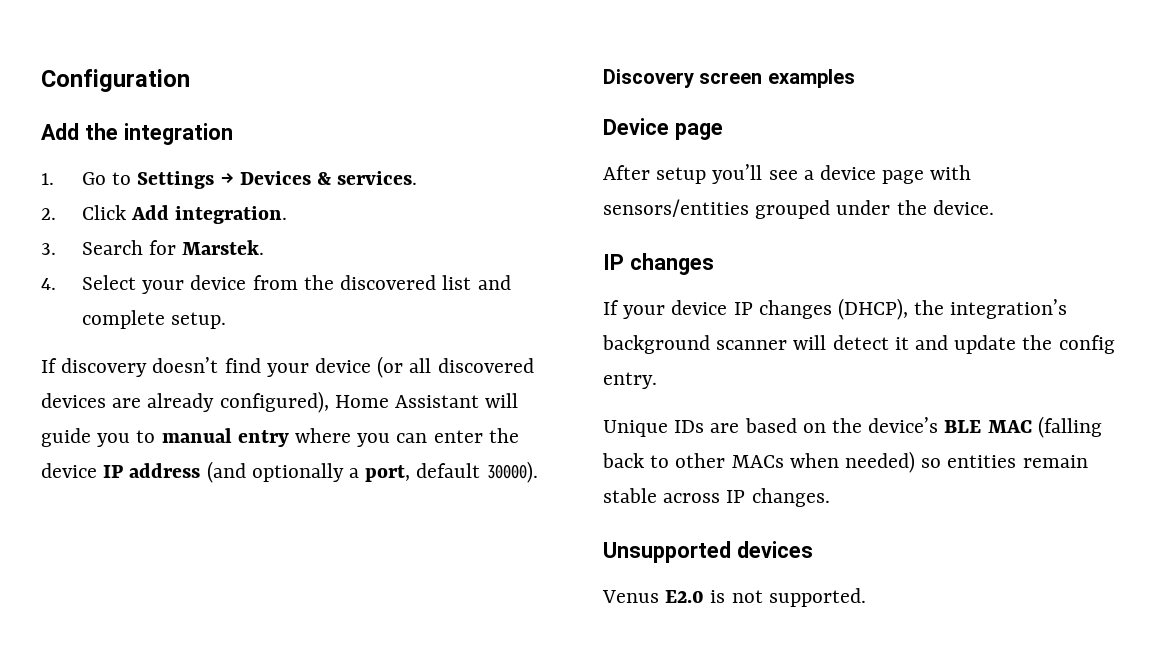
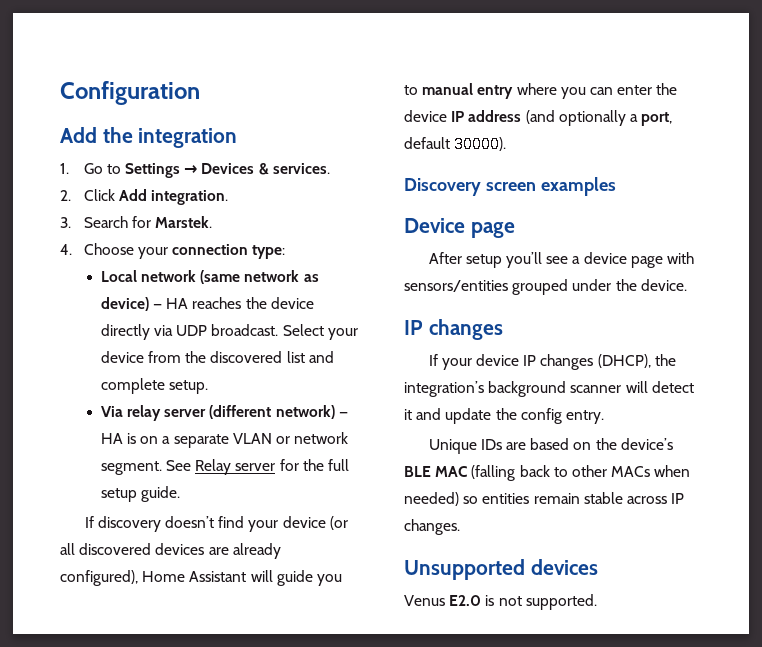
- 4. Select your device from the discovered list and complete setup.
+ 4. Choose your connection type:
+ Local network (same network as device) — HA reaches the device directly via UDP broadcast. Select your device from the discovered list and complete setup.
+ Via relay server (different network) — HA is on a separate VLAN or network segment. See Relay server for the full setup guide.

